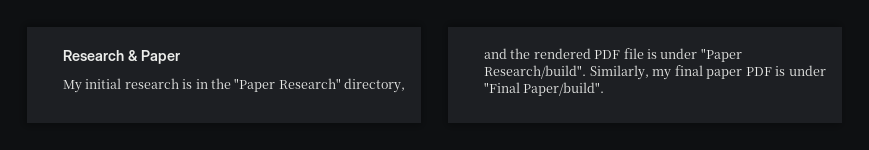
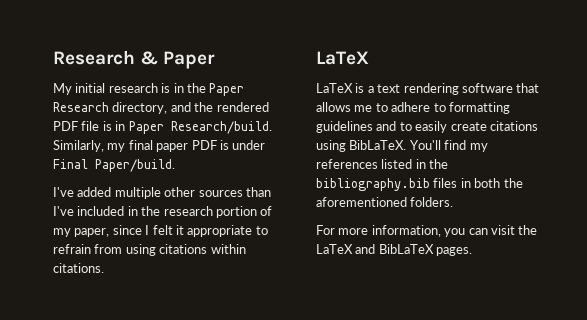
- My initial research is in the "Paper Research" directory, and the rendered PDF file is under "Paper Research/build".
+ My initial research is in the Paper Research directory, and the rendered PDF file is in Paper Research/build.
- Similarly, my final paper PDF is under "Final Paper/build".
+ Similarly, my final paper PDF is under Final Paper/build.
+ I've added multiple other sources than I've included in the research portion of my paper, since I felt it appropriate to refrain from using citations within citations.
+ LaTeX
+ LaTeX is a text rendering software that allows me to adhere to formatting guidelines and to easily create citations using BibLaTeX. You'll find my references listed in the bibliography.bib files in both the aforementioned folders.
+ For more information, you can visit the LaTeX and BibLaTeX pages.

